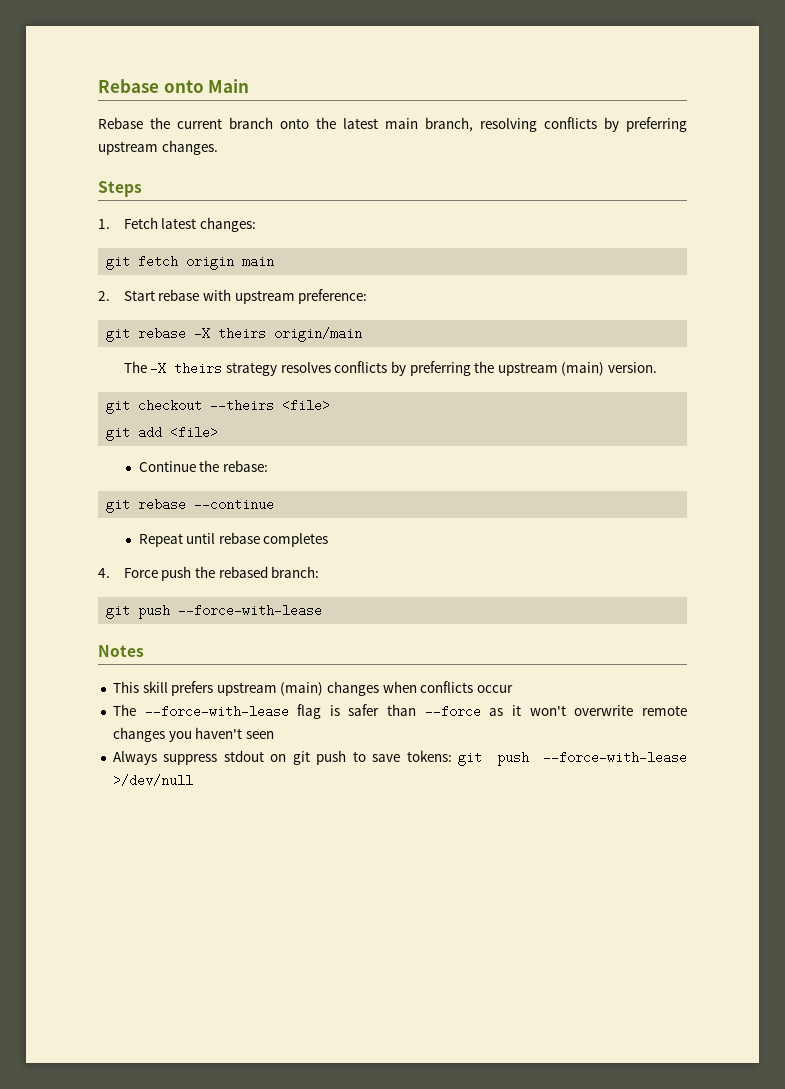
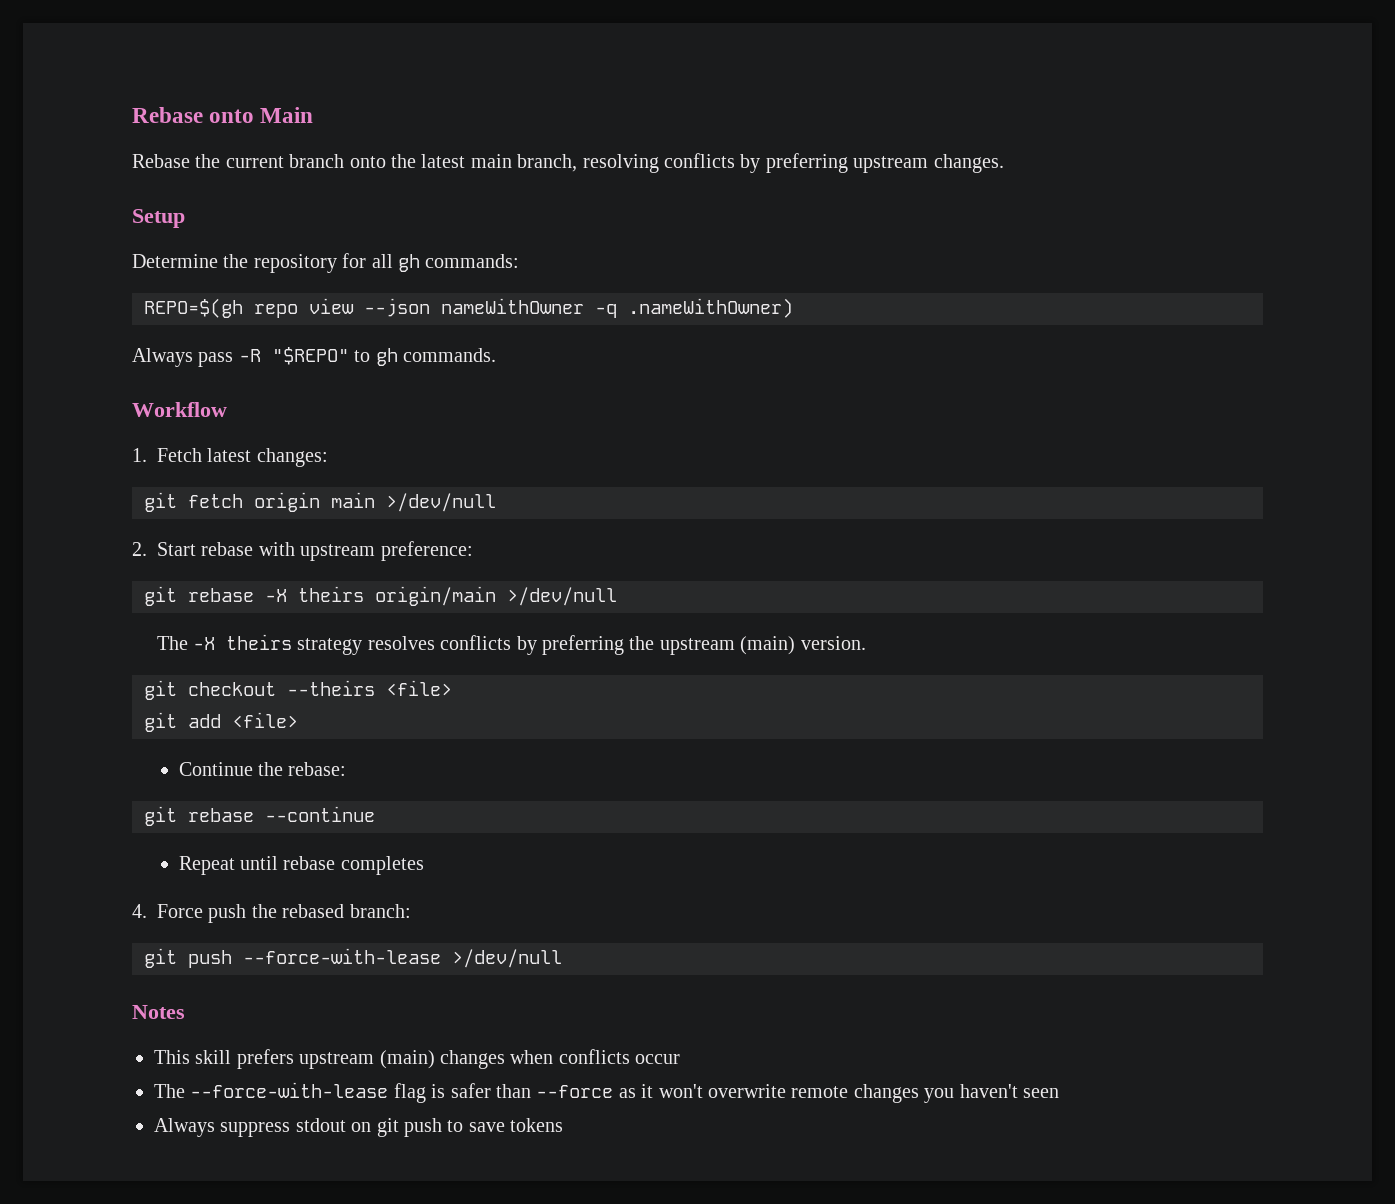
- Steps
+ Setup
+ Determine the repository for all gh commands:
+ REPO=$(gh repo view --json nameWithOwner -q .nameWithOwner)
+ Always pass -R "$REPO" to gh commands.
+ Workflow
- git fetch origin main
+ git fetch origin main >/dev/null
- git rebase -X theirs origin/main
+ git rebase -X theirs origin/main >/dev/null
  4. Force push the rebased branch:
- git push --force-with-lease
+ git push --force-with-lease >/dev/null
- Always suppress stdout on git push to save tokens: git push --force-with-lease >/dev/null
+ Always suppress stdout on git push to save tokens

